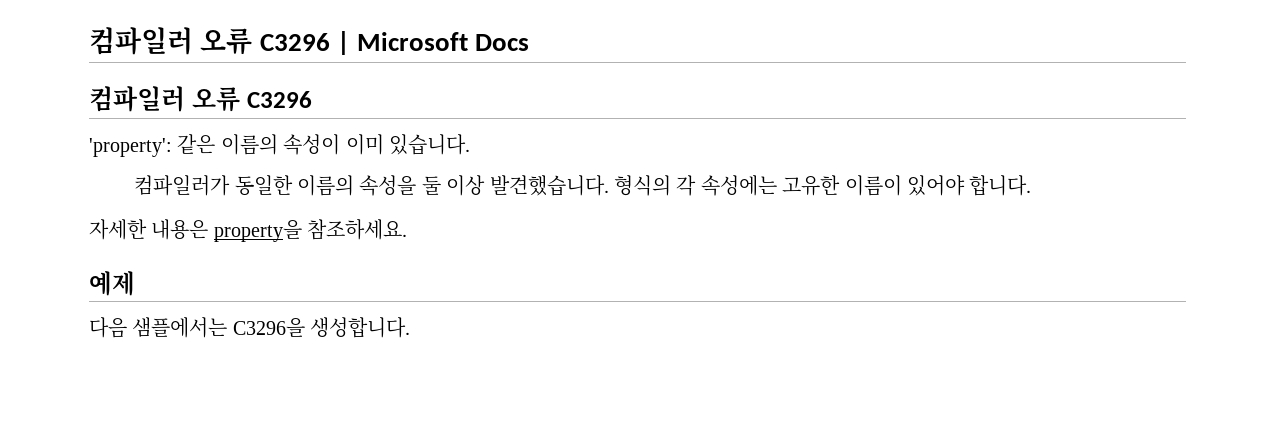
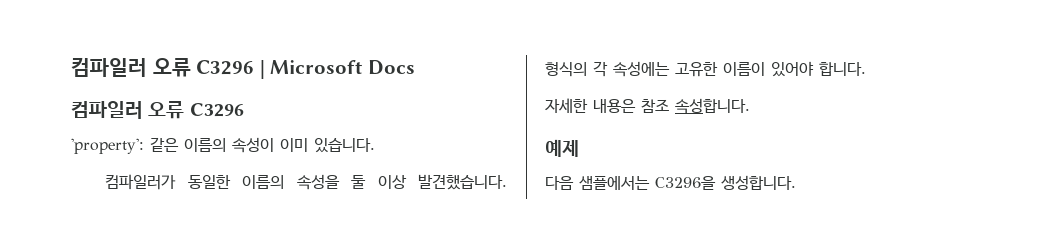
- 자세한 내용은 property을 참조하세요.
+ 자세한 내용은 참조 속성합니다.

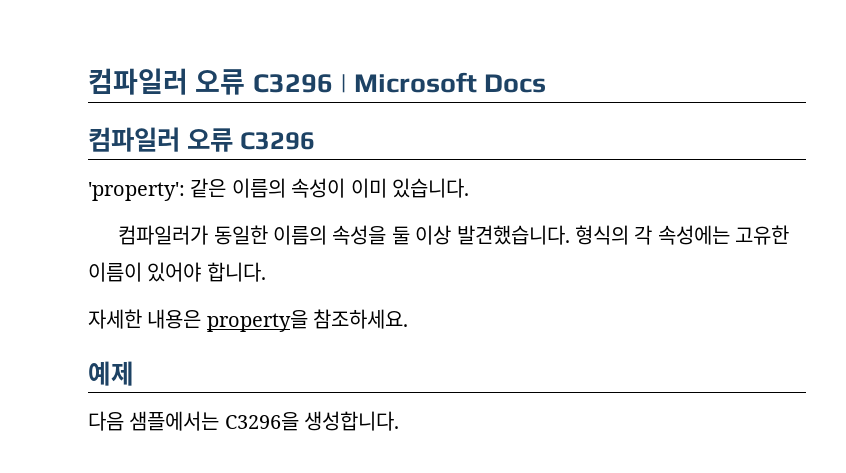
- 자세한 내용은 참조 속성합니다.
+ 자세한 내용은 property을 참조하세요.

